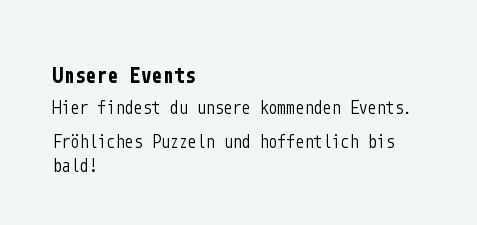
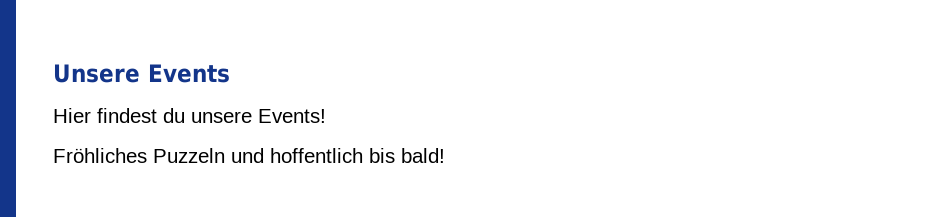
- Hier findest du unsere kommenden Events.
+ Hier findest du unsere Events!

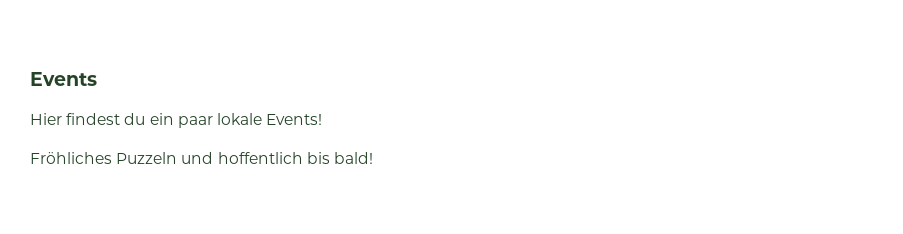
- Unsere Events
+ Events
- Hier findest du unsere Events!
+ Hier findest du ein paar lokale Events!

